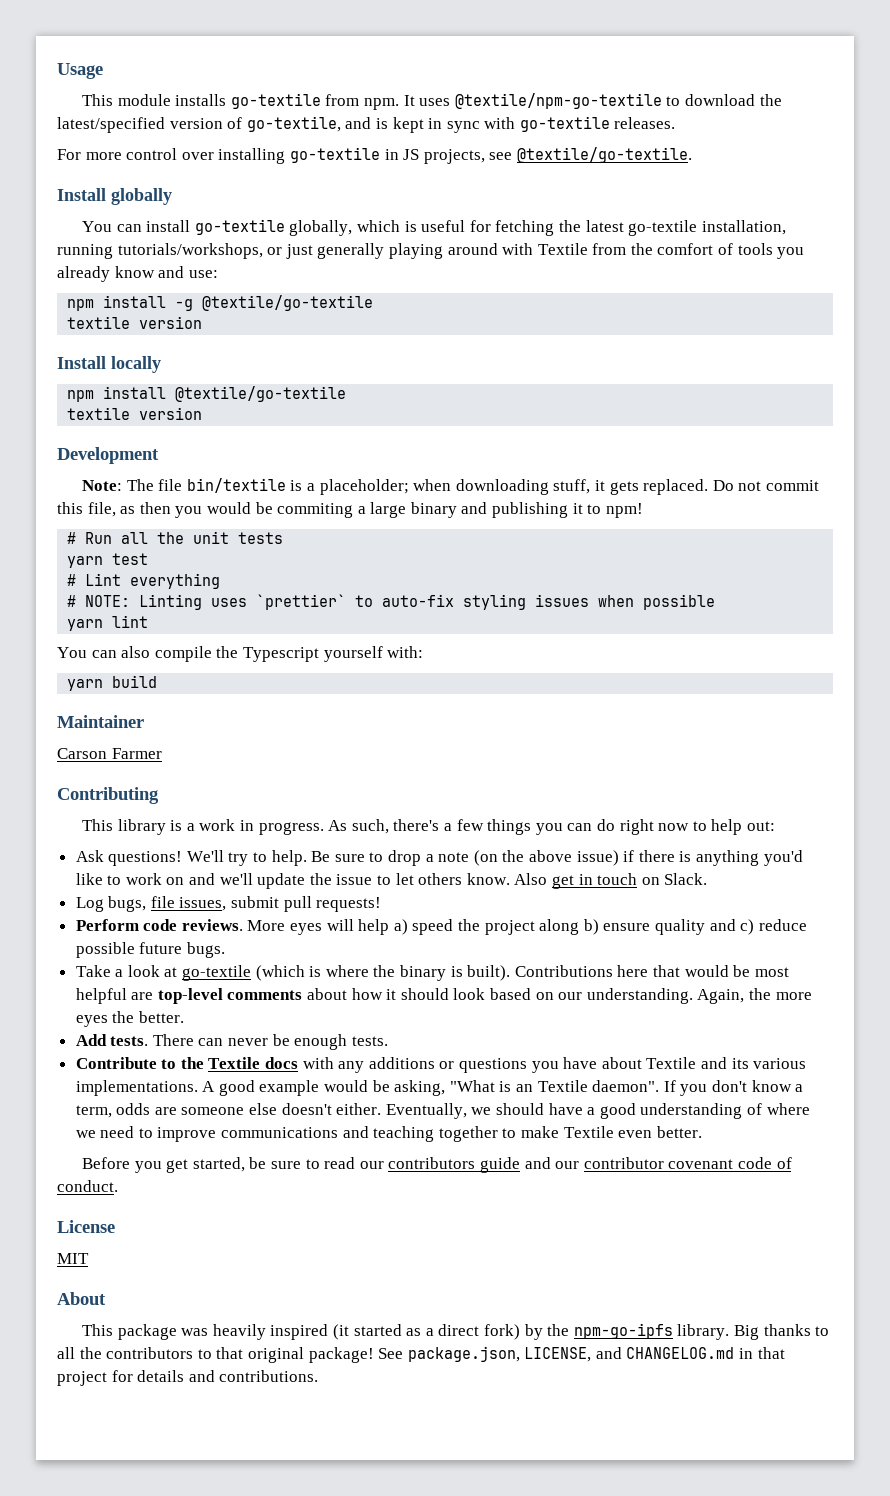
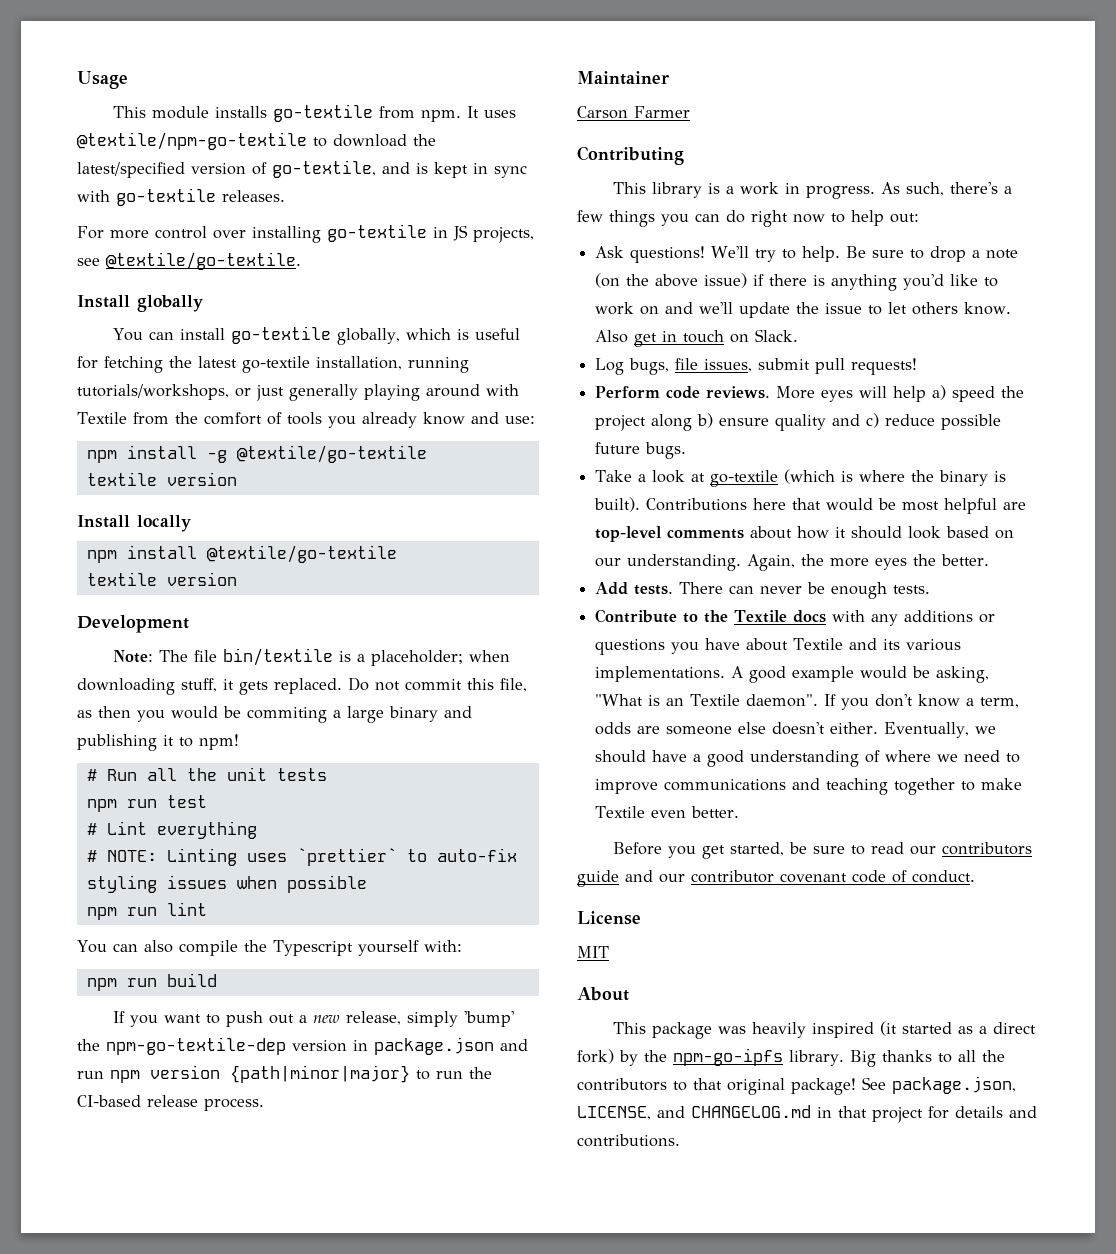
- yarn test
+ npm run test
- yarn lint
+ npm run lint
- yarn build
+ npm run build
+ If you want to push out a new release, simply 'bump' the npm-go-textile-dep version in package.json and run npm version {path|minor|major} to run the CI-based release process.

